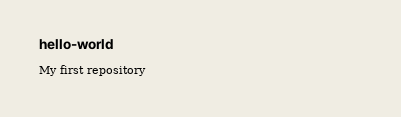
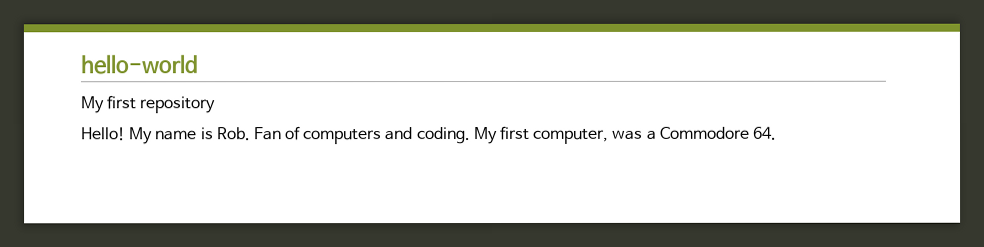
+ Hello! My name is Rob. Fan of computers and coding. My first computer, was a Commodore 64.

